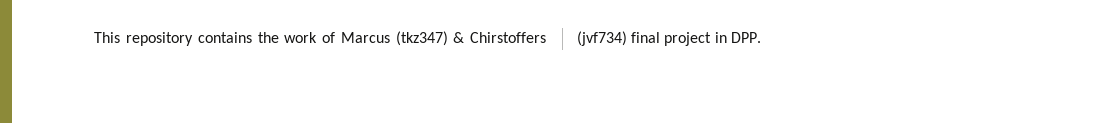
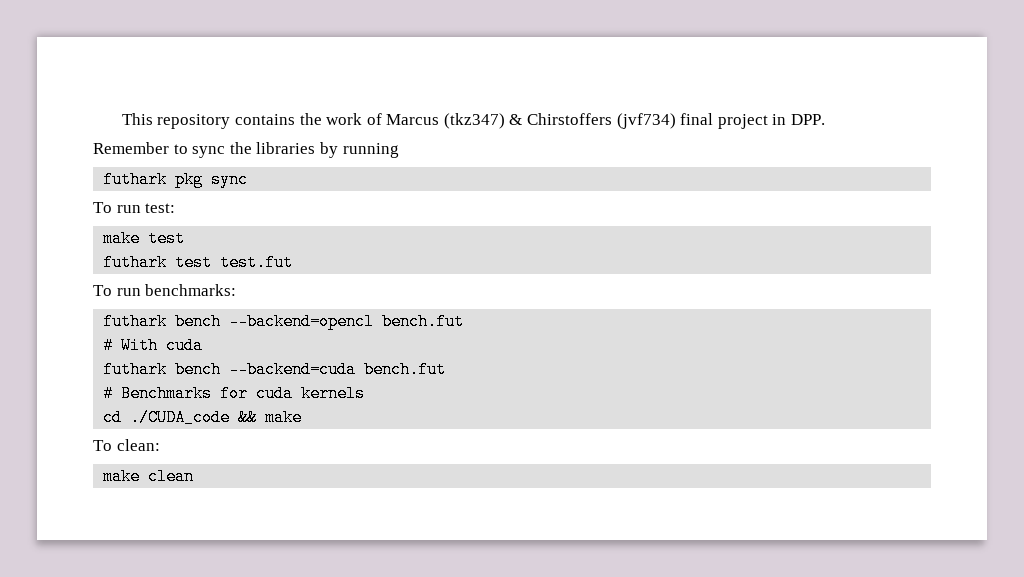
+ Remember to sync the libraries by running
+ futhark pkg sync
+ To run test:
+ make test
+ futhark test test.fut
+ To run benchmarks:
+ futhark bench --backend=opencl bench.fut
+ # With cuda
+ futhark bench --backend=cuda bench.fut
+ # Benchmarks for cuda kernels
+ cd ./CUDA_code && make
+ To clean:
+ make clean

